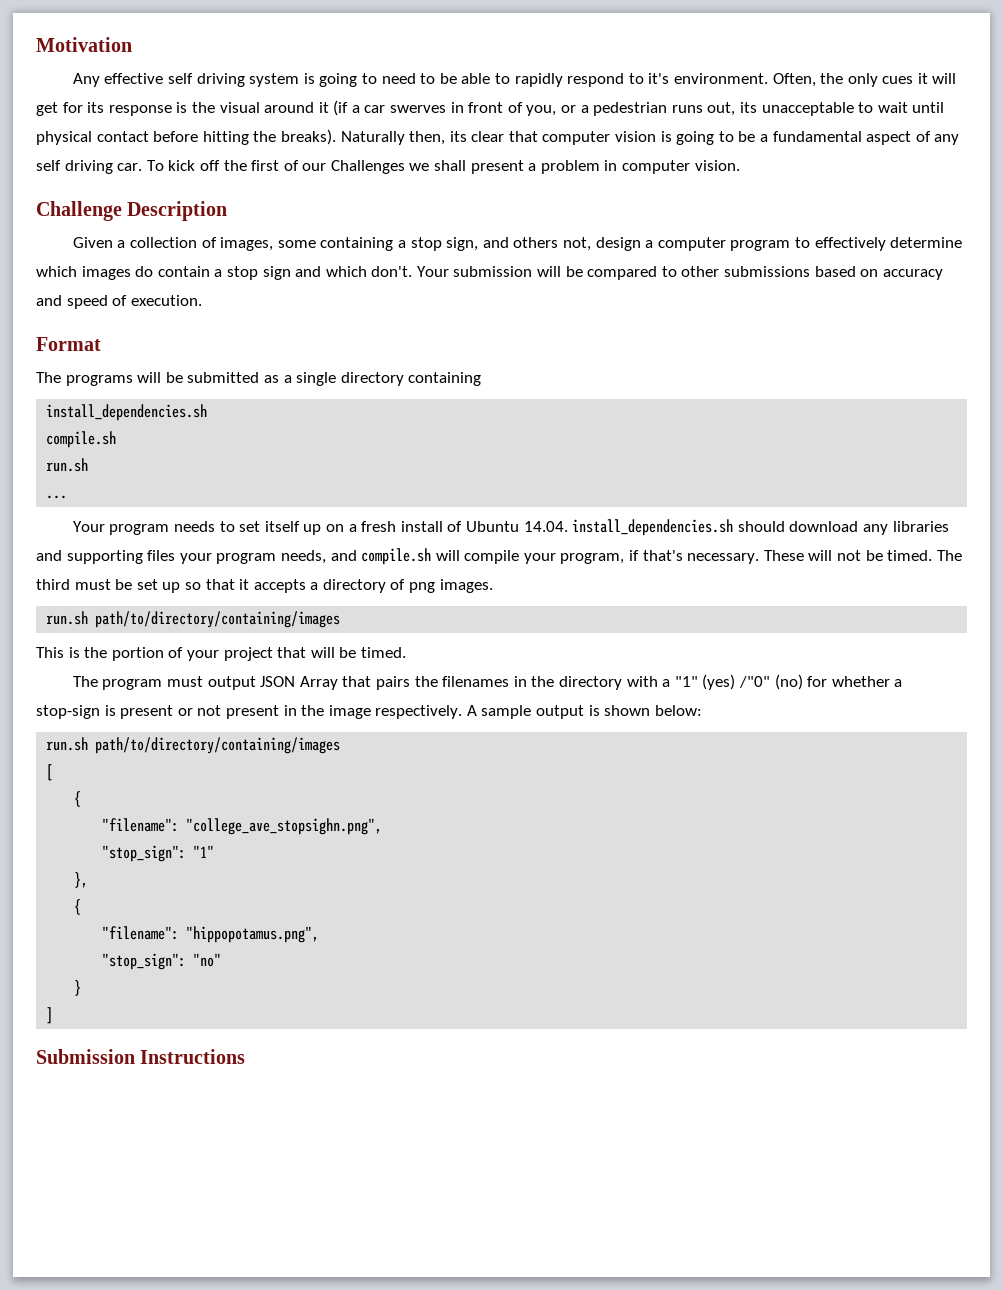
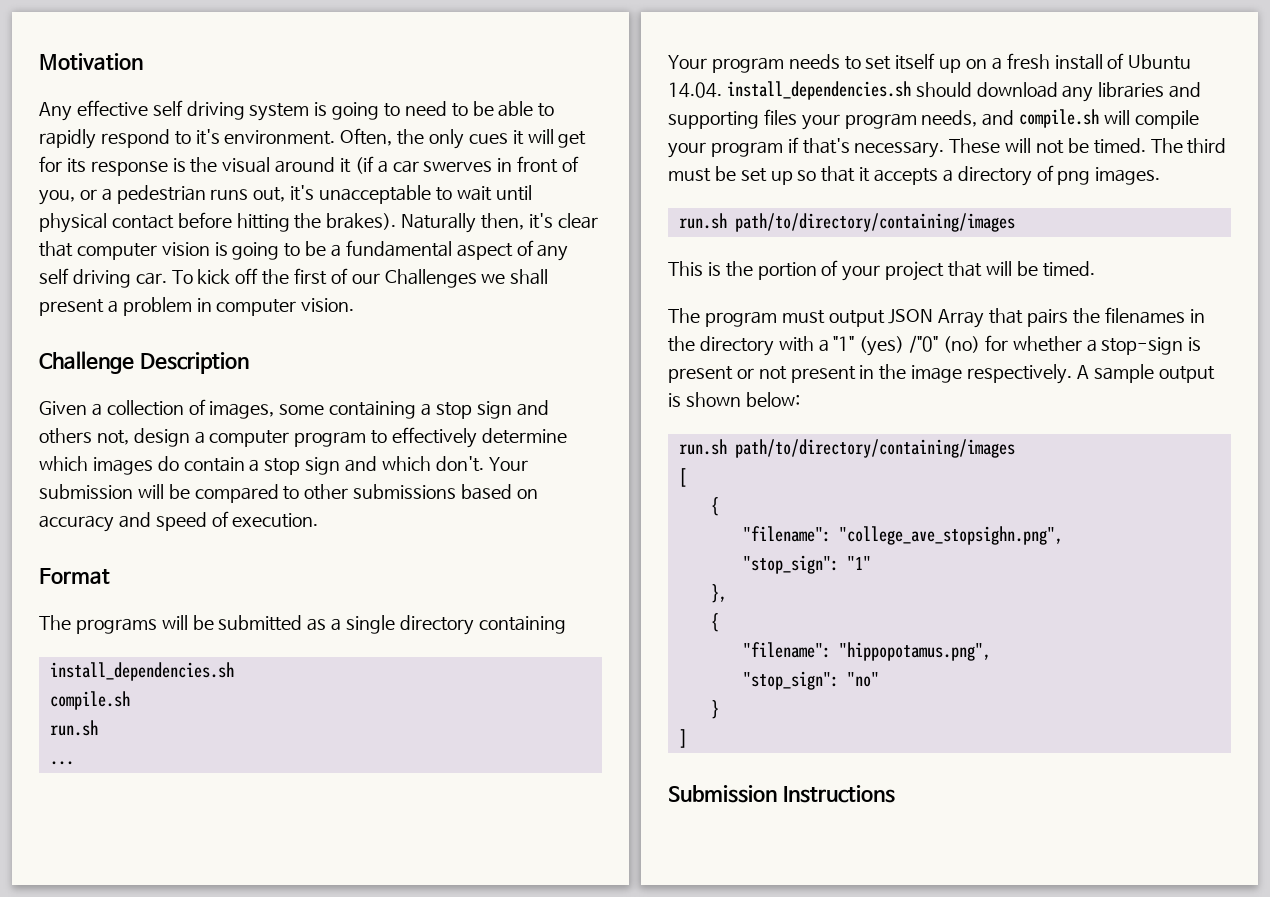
- Often, the only cues it will get for its response is the visual around it (if a car swerves in front of you, or a pedestrian runs out, its unacceptable to wait until physical contact before hitting the breaks).
+ Often, the only cues it will get for its response is the visual around it (if a car swerves in front of you, or a pedestrian runs out, it's unacceptable to wait until physical contact before hitting the brakes).
- Naturally then, its clear that computer vision is going to be a fundamental aspect of any self driving car.
+ Naturally then, it's clear that computer vision is going to be a fundamental aspect of any self driving car.
- Given a collection of images, some containing a stop sign, and others not, design a computer program to effectively determine which images do contain a stop sign and which don't.
+ Given a collection of images, some containing a stop sign and others not, design a computer program to effectively determine which images do contain a stop sign and which don't.
- Your program needs to set itself up on a fresh install of Ubuntu 14.04. install_dependencies.sh should download any libraries and supporting files your program needs, and compile.sh will compile your program, if that's necessary.
+ Your program needs to set itself up on a fresh install of Ubuntu 14.04. install_dependencies.sh should download any libraries and supporting files your program needs, and compile.sh will compile your program if that's necessary.

